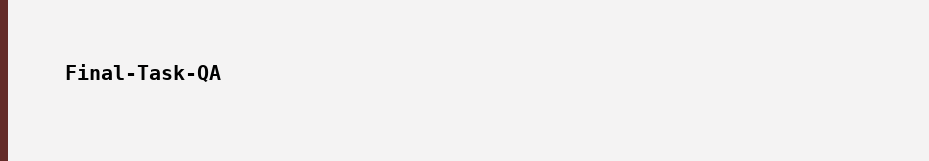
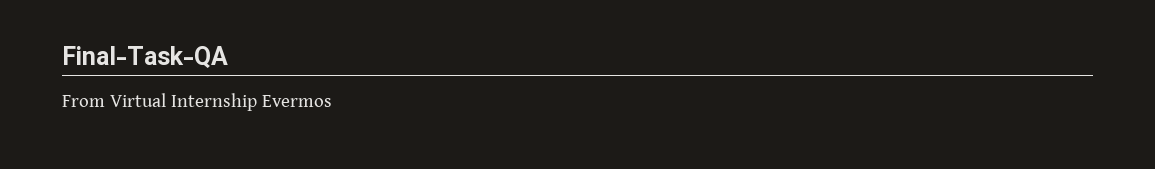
+ From Virtual Internship Evermos

